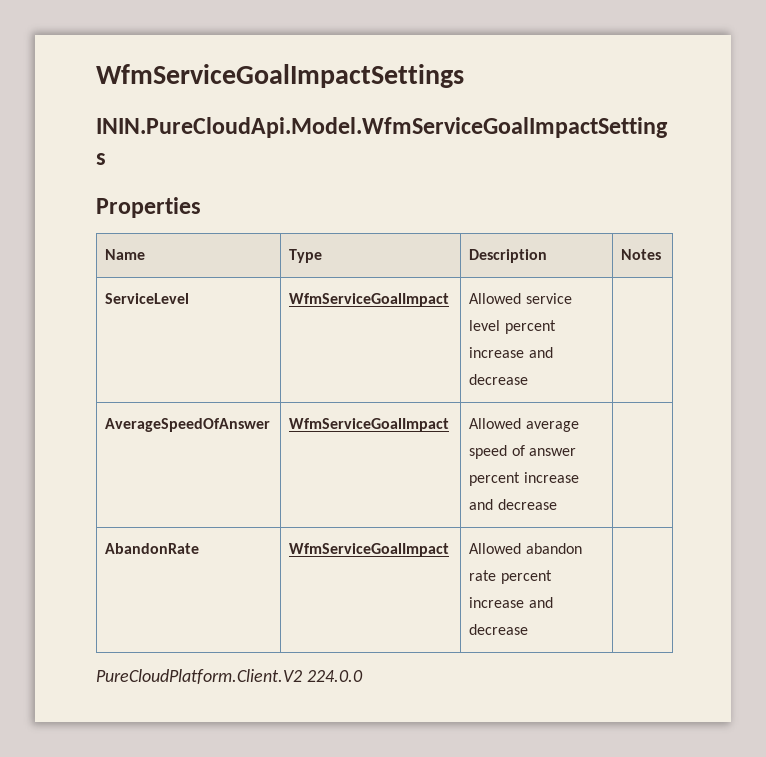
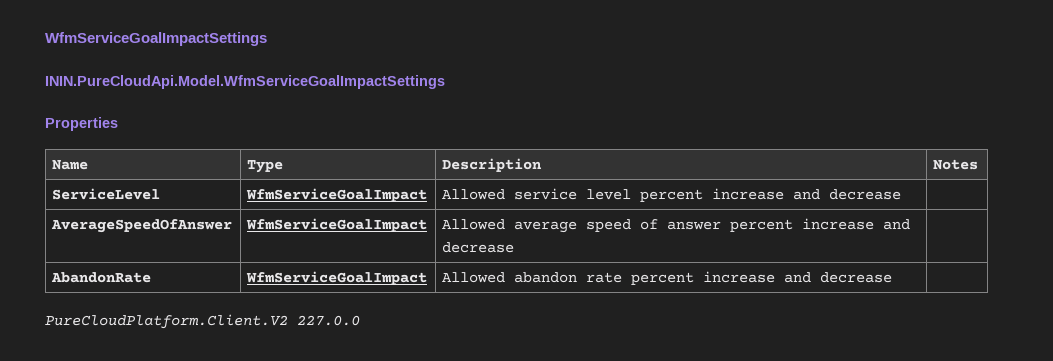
- PureCloudPlatform.Client.V2 224.0.0
+ PureCloudPlatform.Client.V2 227.0.0

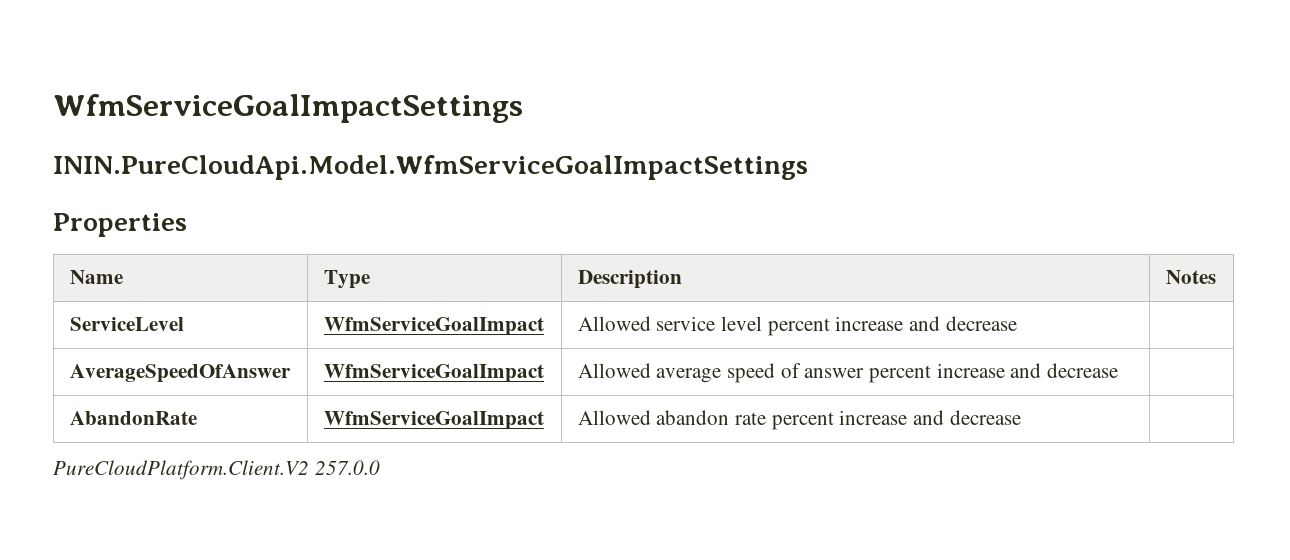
- PureCloudPlatform.Client.V2 227.0.0
+ PureCloudPlatform.Client.V2 257.0.0

